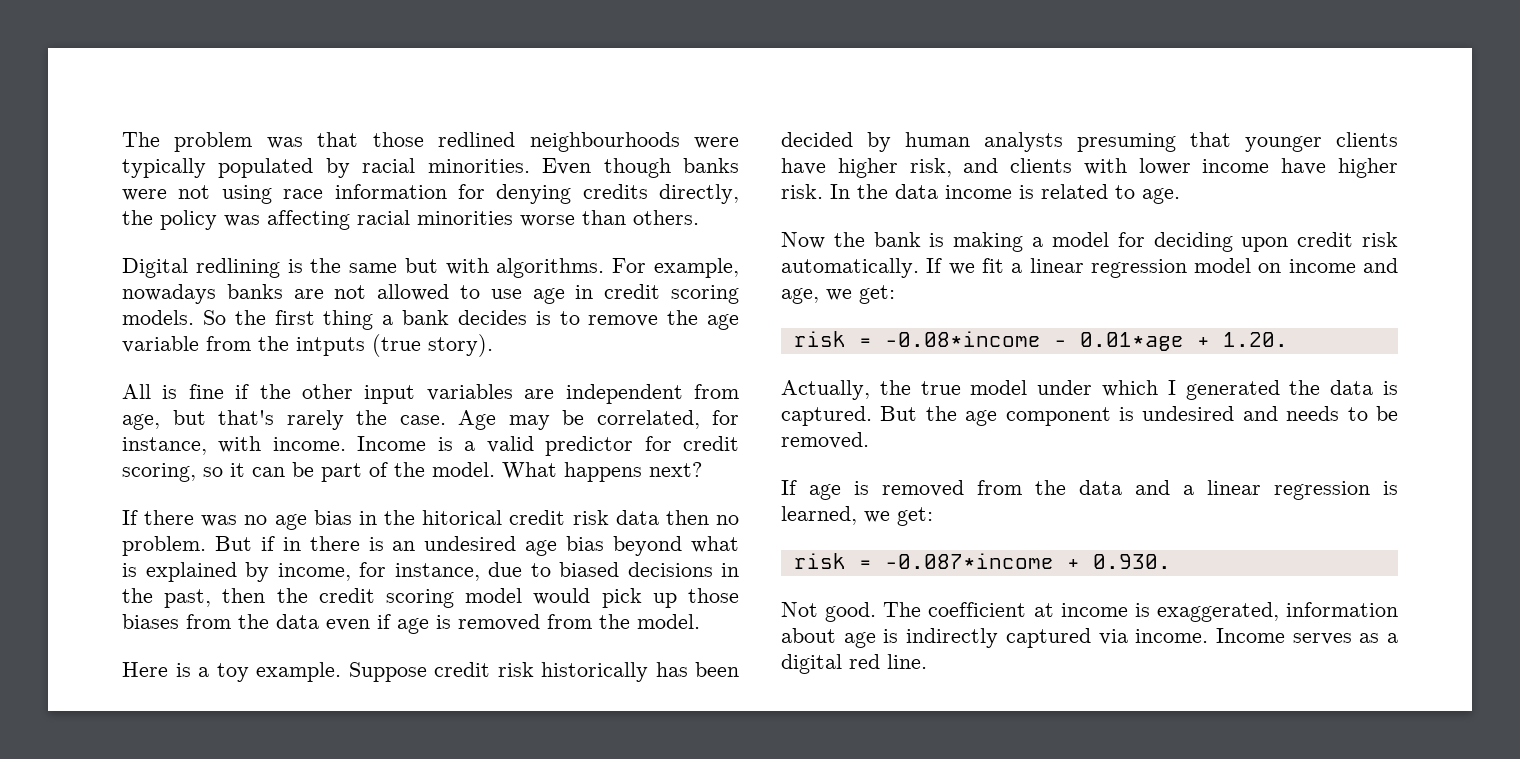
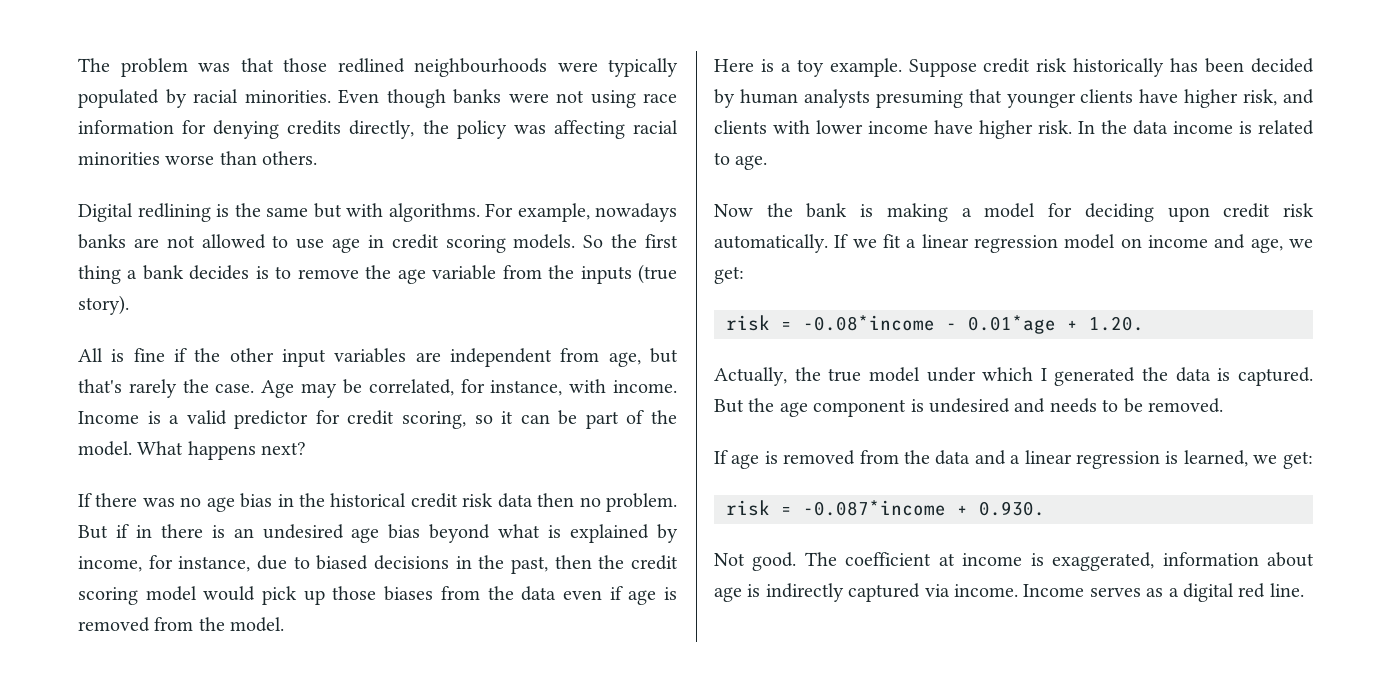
- So the first thing a bank decides is to remove the age variable from the intputs (true story).
+ So the first thing a bank decides is to remove the age variable from the inputs (true story).
- If there was no age bias in the hitorical credit risk data then no problem.
+ If there was no age bias in the historical credit risk data then no problem.

